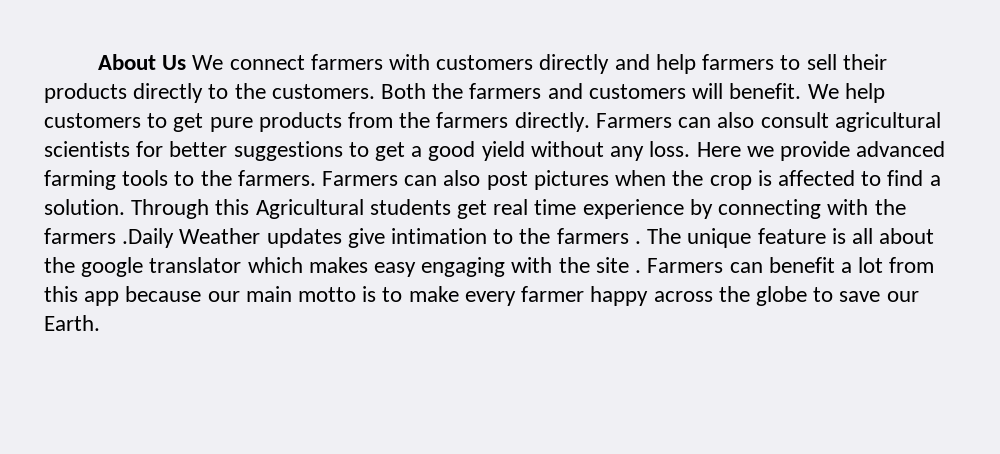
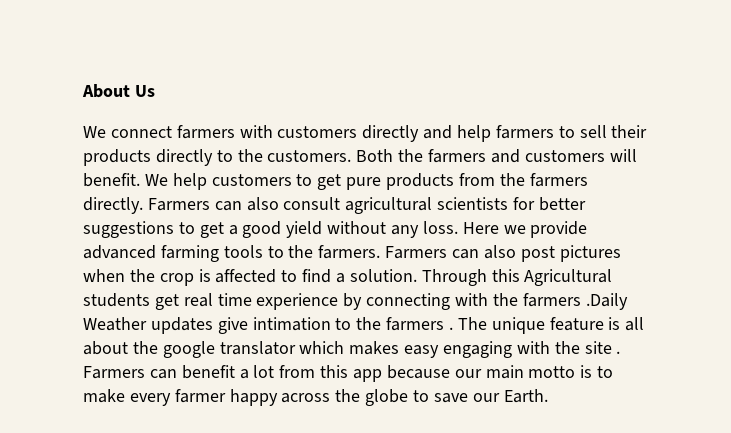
- About Us We connect farmers with customers directly and help farmers to sell their products directly to the customers.
+ About Us
+ We connect farmers with customers directly and help farmers to sell their products directly to the customers.

